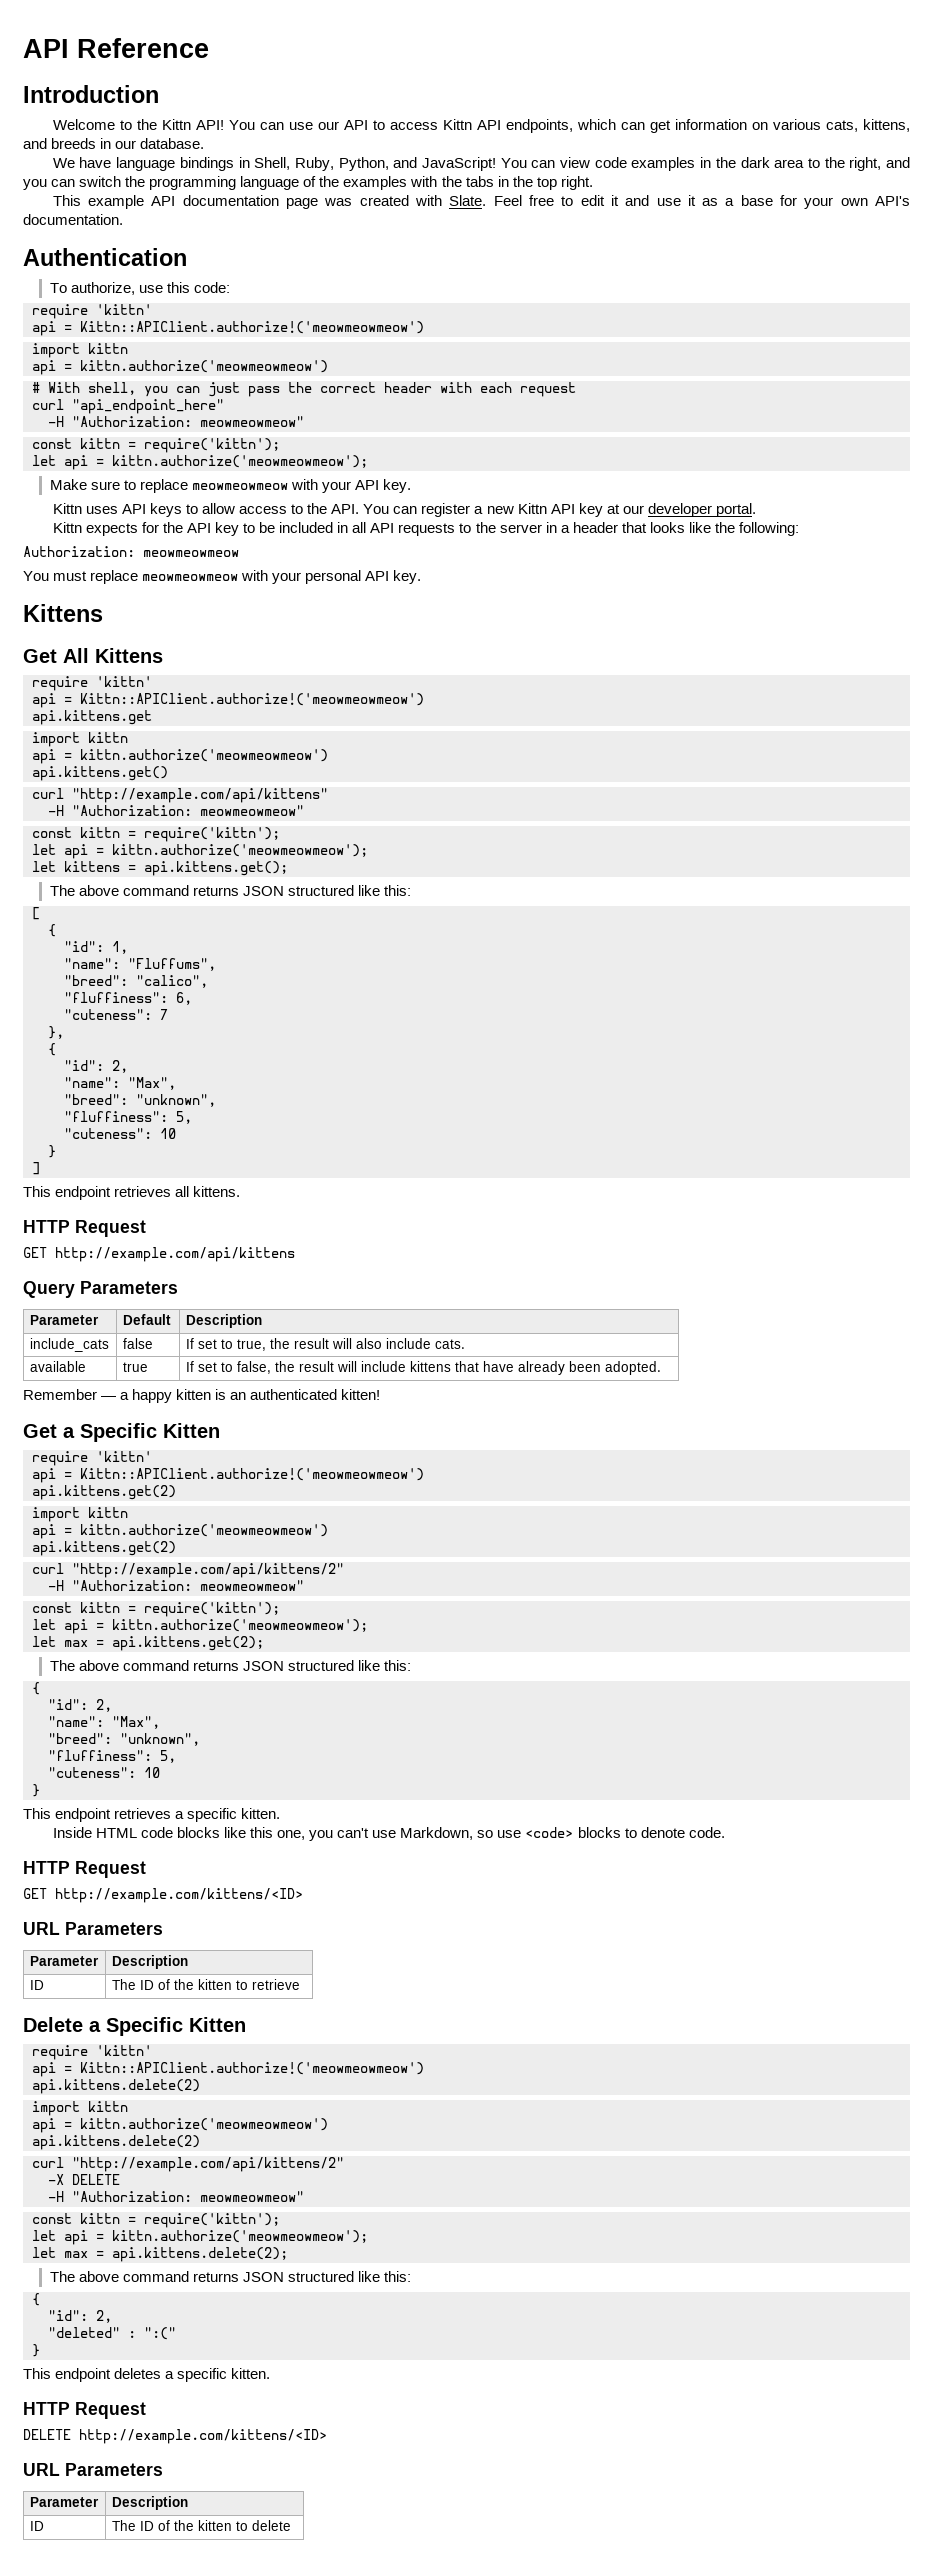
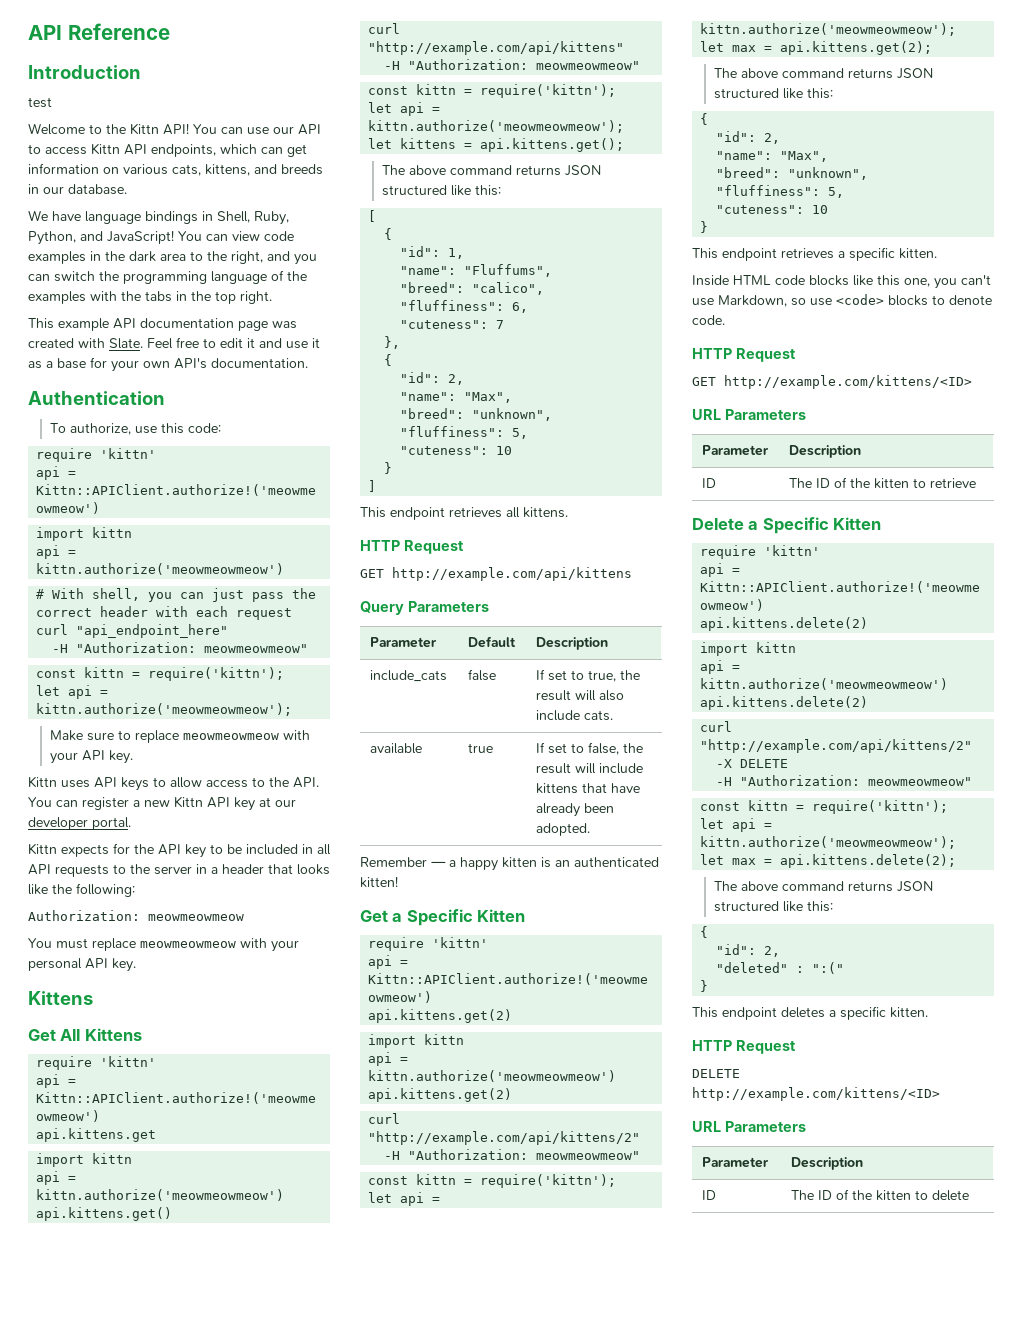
+ test

